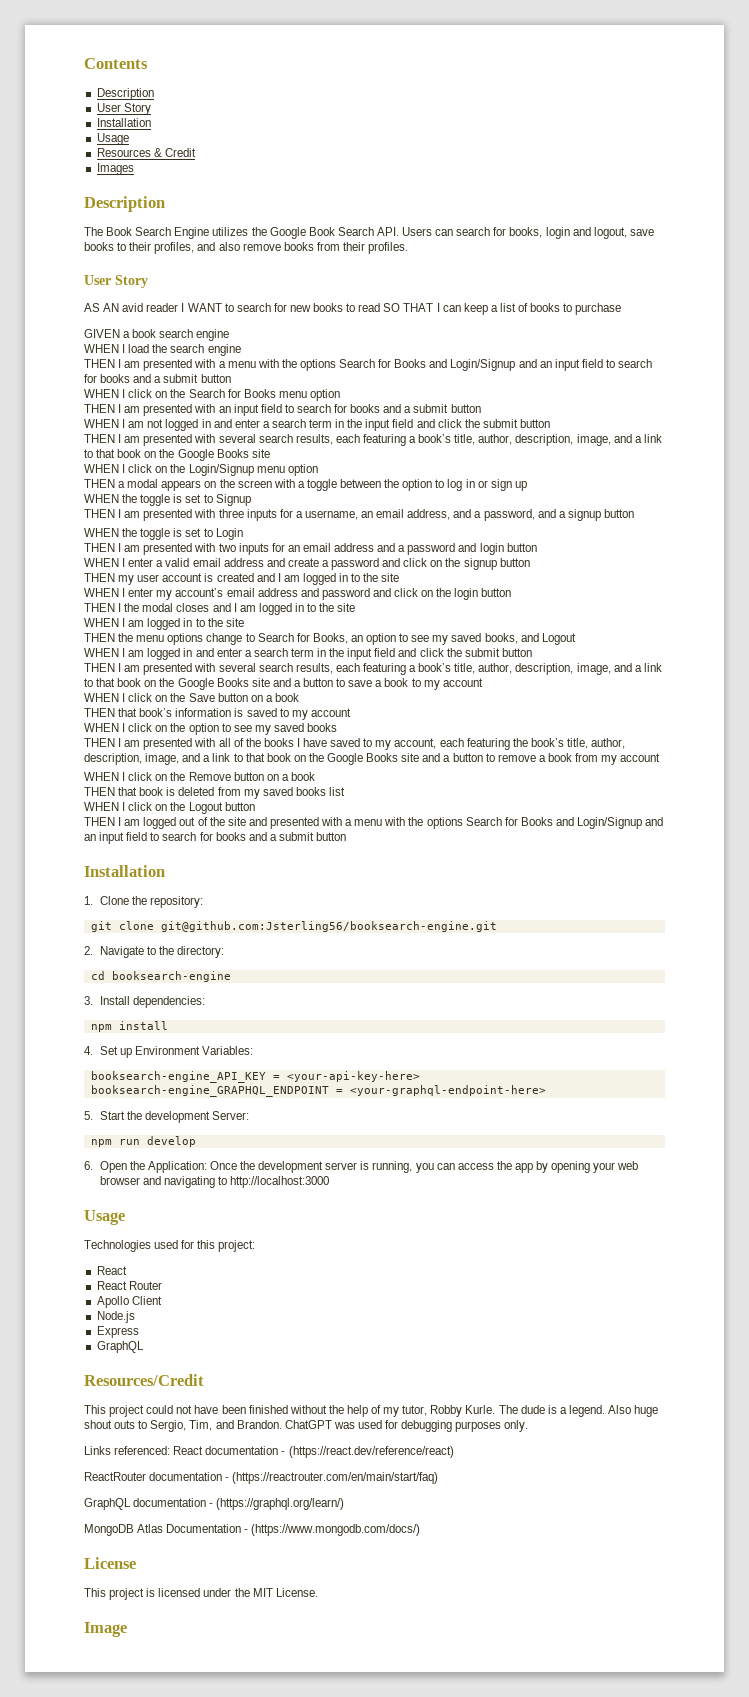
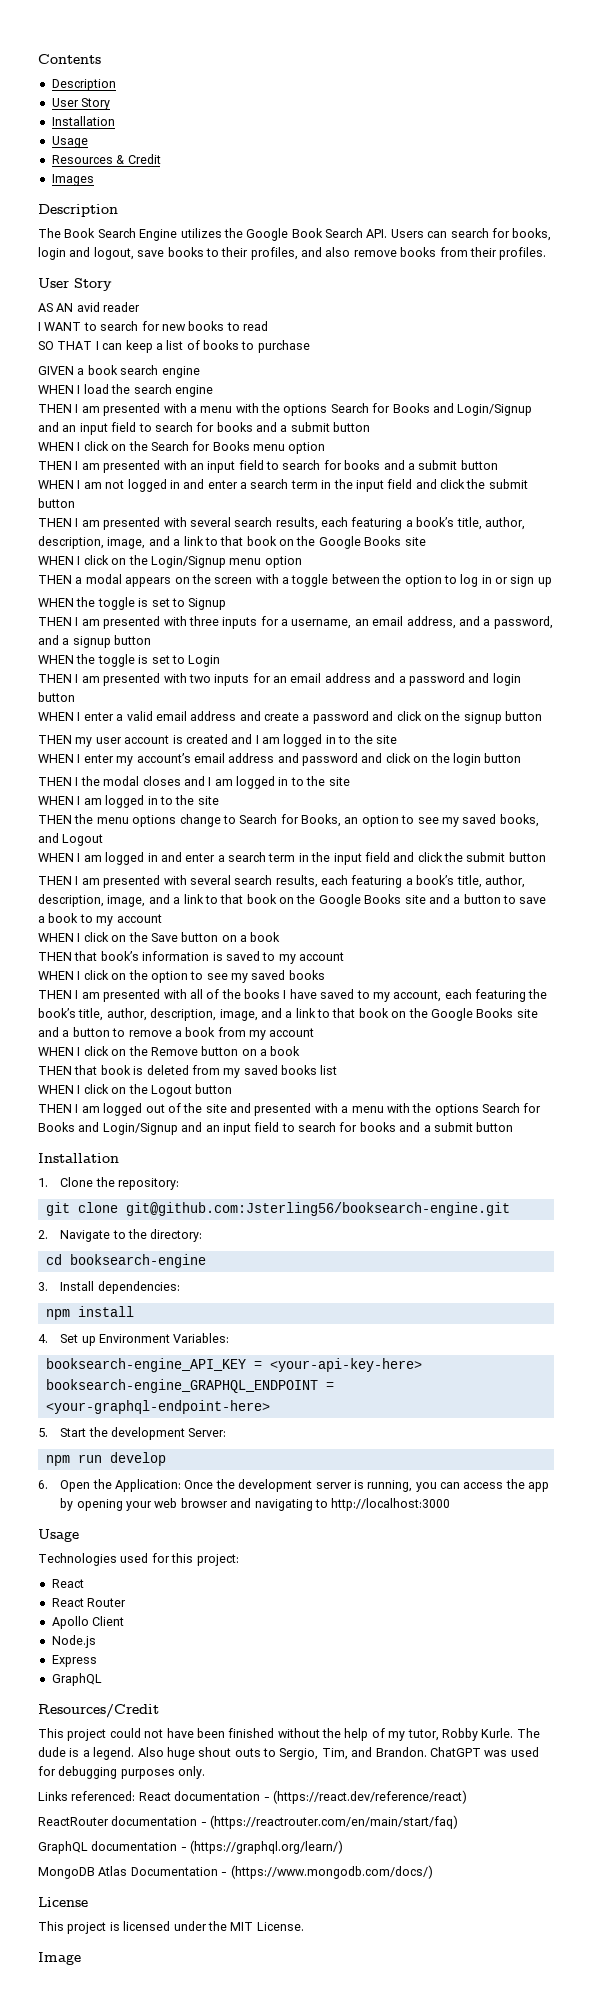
- AS AN avid reader I WANT to search for new books to read SO THAT I can keep a list of books to purchase
+ AS AN avid reader
+ I WANT to search for new books to read
+ SO THAT I can keep a list of books to purchase

